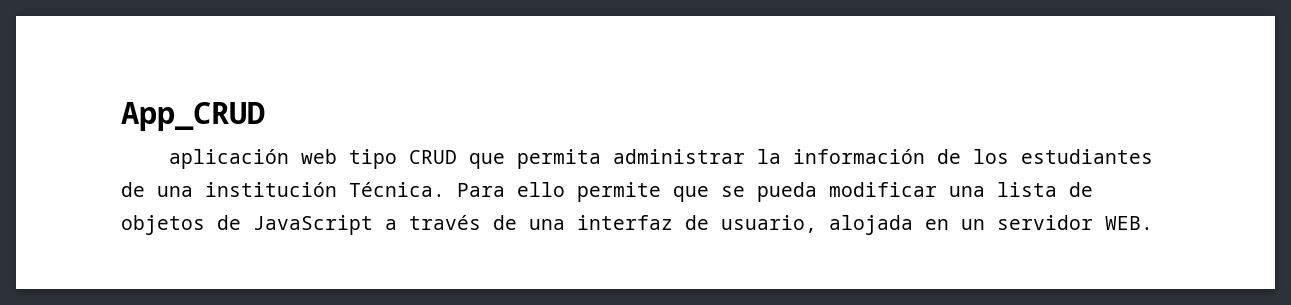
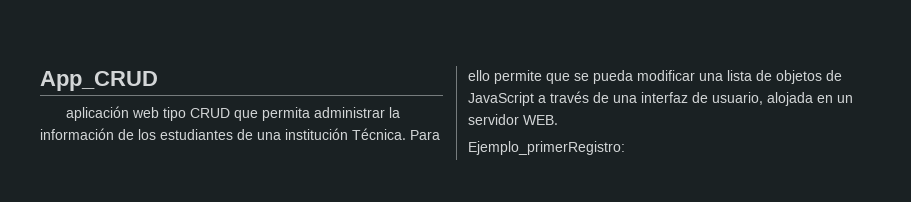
+ Ejemplo_primerRegistro:

